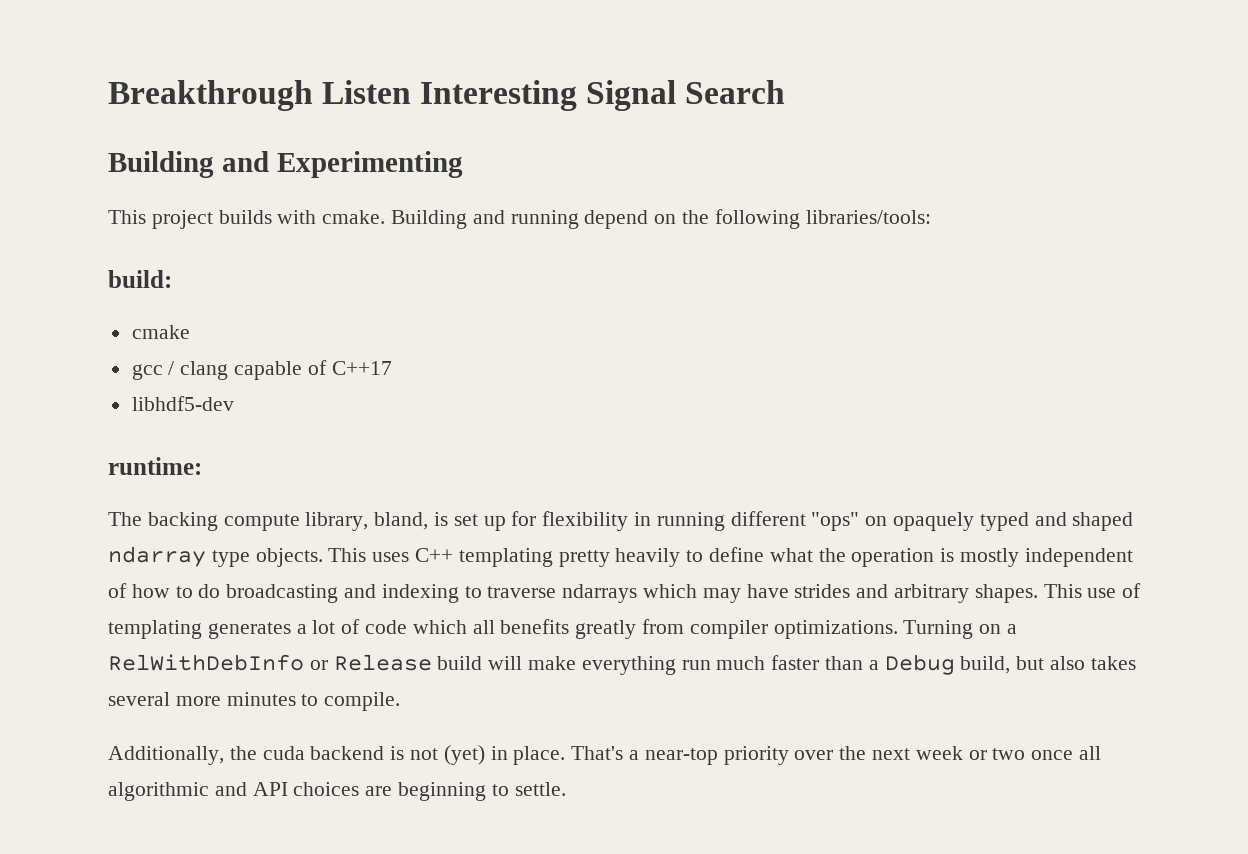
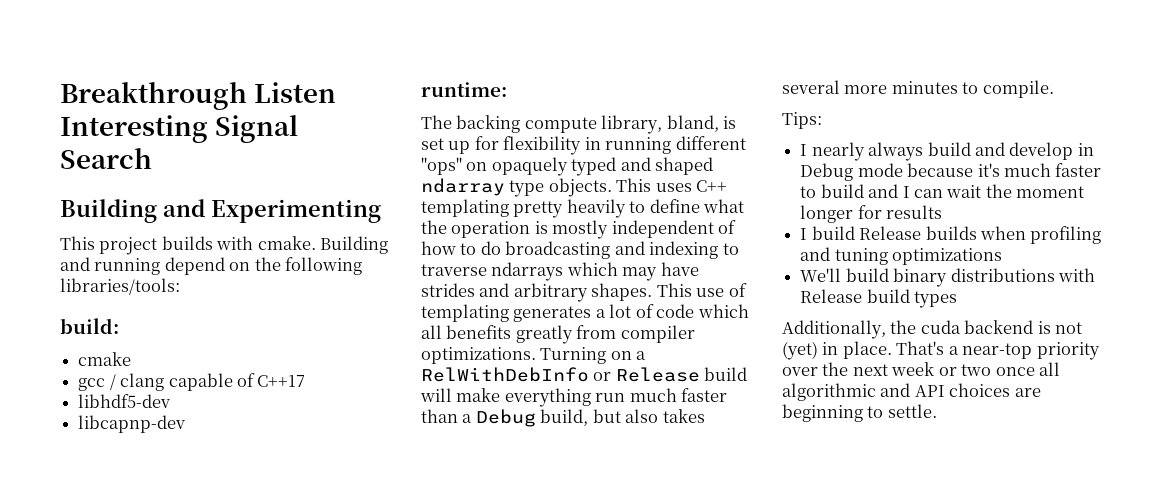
+ libcapnp-dev
+ Tips:
+ I nearly always build and develop in Debug mode because it's much faster to build and I can wait the moment longer for results
+ I build Release builds when profiling and tuning optimizations
+ We'll build binary distributions with Release build types

